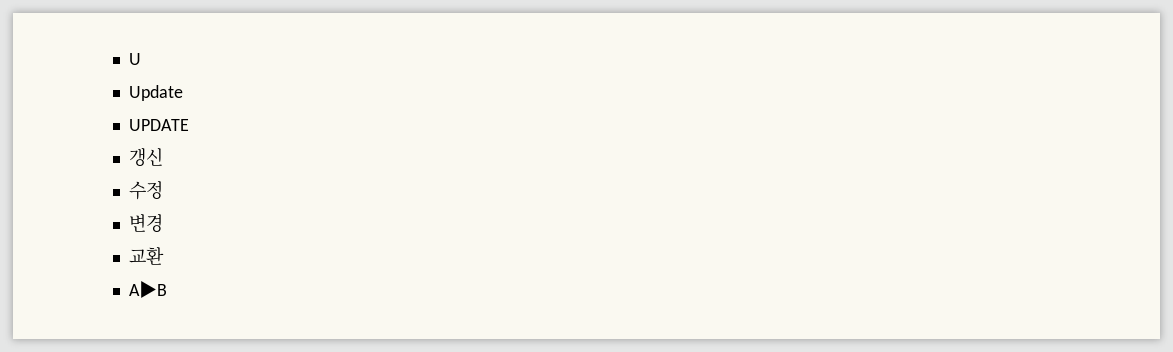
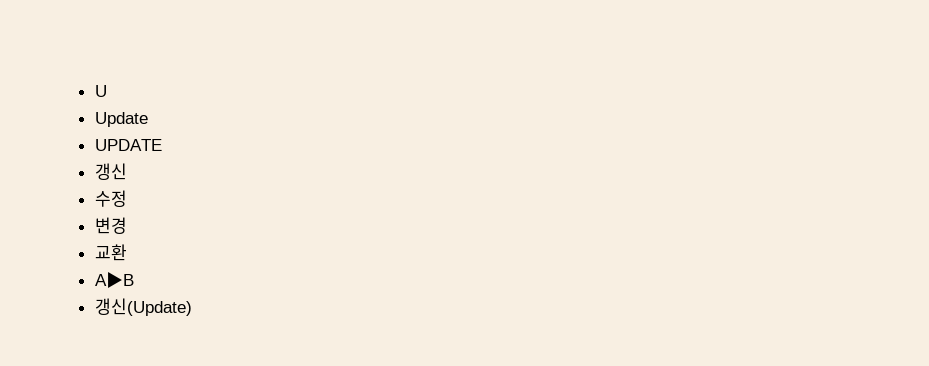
+ 갱신(Update)

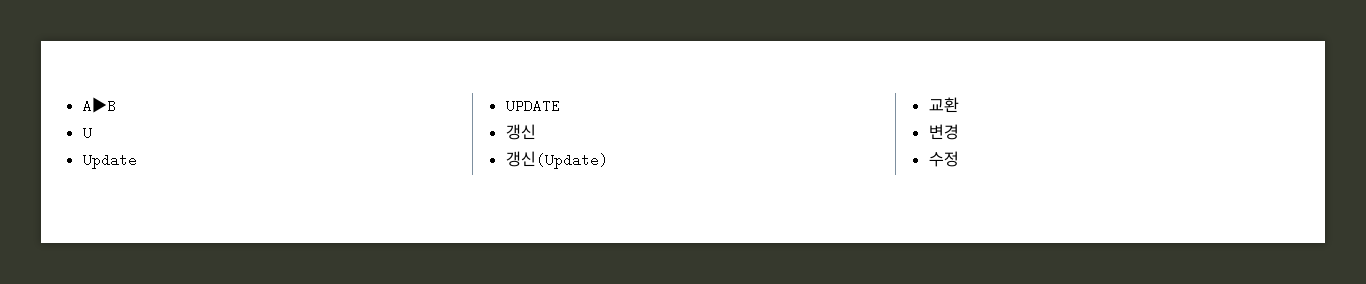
+ A▶B
- 수정
+ 갱신(Update)
+ 교환
- 교환
- A▶B
- 갱신(Update)
+ 수정

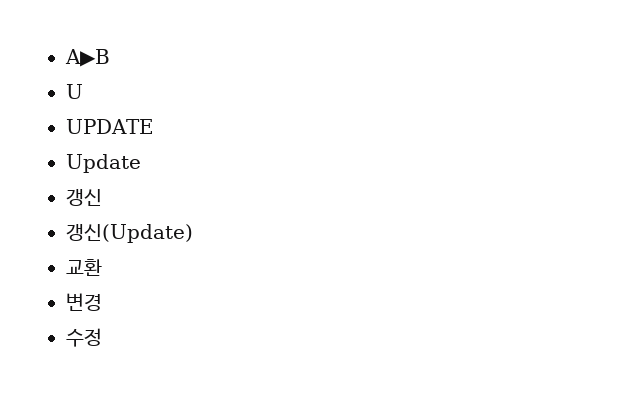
+ UPDATE
- UPDATE

